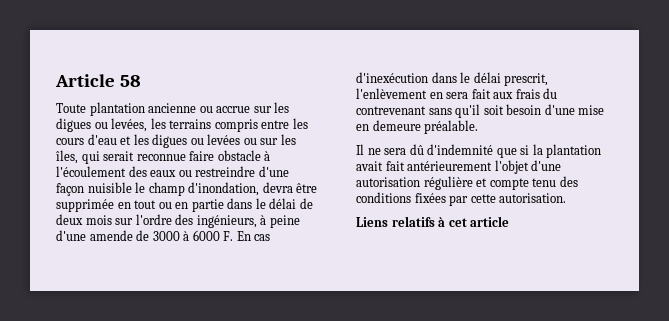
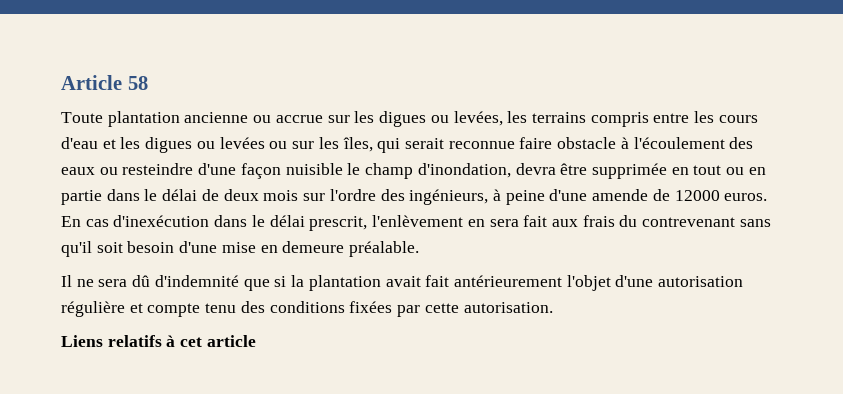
- Toute plantation ancienne ou accrue sur les digues ou levées, les terrains compris entre les cours d'eau et les digues ou levées ou sur les îles, qui serait reconnue faire obstacle à l'écoulement des eaux ou restreindre d'une façon nuisible le champ d'inondation, devra être supprimée en tout ou en partie dans le délai de deux mois sur l'ordre des ingénieurs, à peine d'une amende de 3000 à 6000 F. En cas d'inexécution dans le délai prescrit, l'enlèvement en sera fait aux frais du contrevenant sans qu'il soit besoin d'une mise en demeure préalable.
+ Toute plantation ancienne ou accrue sur les digues ou levées, les terrains compris entre les cours d'eau et les digues ou levées ou sur les îles, qui serait reconnue faire obstacle à l'écoulement des eaux ou resteindre d'une façon nuisible le champ d'inondation, devra être supprimée en tout ou en partie dans le délai de deux mois sur l'ordre des ingénieurs, à peine d'une amende de 12000 euros. En cas d'inexécution dans le délai prescrit, l'enlèvement en sera fait aux frais du contrevenant sans qu'il soit besoin d'une mise en demeure préalable.

